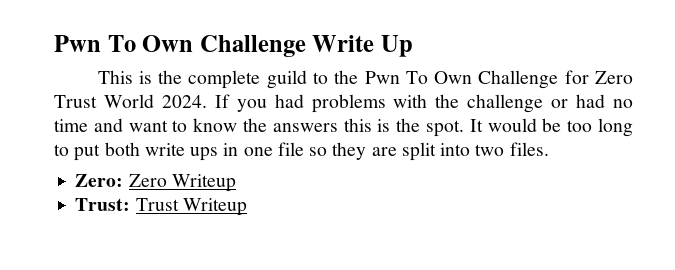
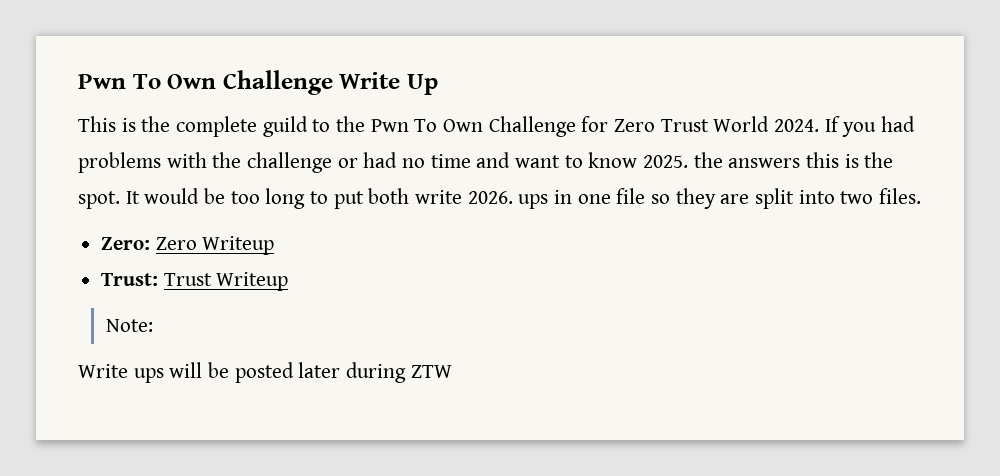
- If you had problems with the challenge or had no time and want to know the answers this is the spot.
+ If you had problems with the challenge or had no time and want to know 2025. the answers this is the spot.
- It would be too long to put both write ups in one file so they are split into two files.
+ It would be too long to put both write 2026. ups in one file so they are split into two files.
+ Note:
+ Write ups will be posted later during ZTW

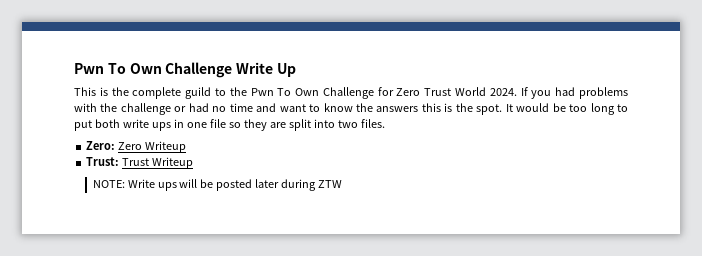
- If you had problems with the challenge or had no time and want to know 2025. the answers this is the spot.
+ If you had problems with the challenge or had no time and want to know the answers this is the spot.
- It would be too long to put both write 2026. ups in one file so they are split into two files.
+ It would be too long to put both write ups in one file so they are split into two files.
- Note:
- Write ups will be posted later during ZTW
+ NOTE: Write ups will be posted later during ZTW

